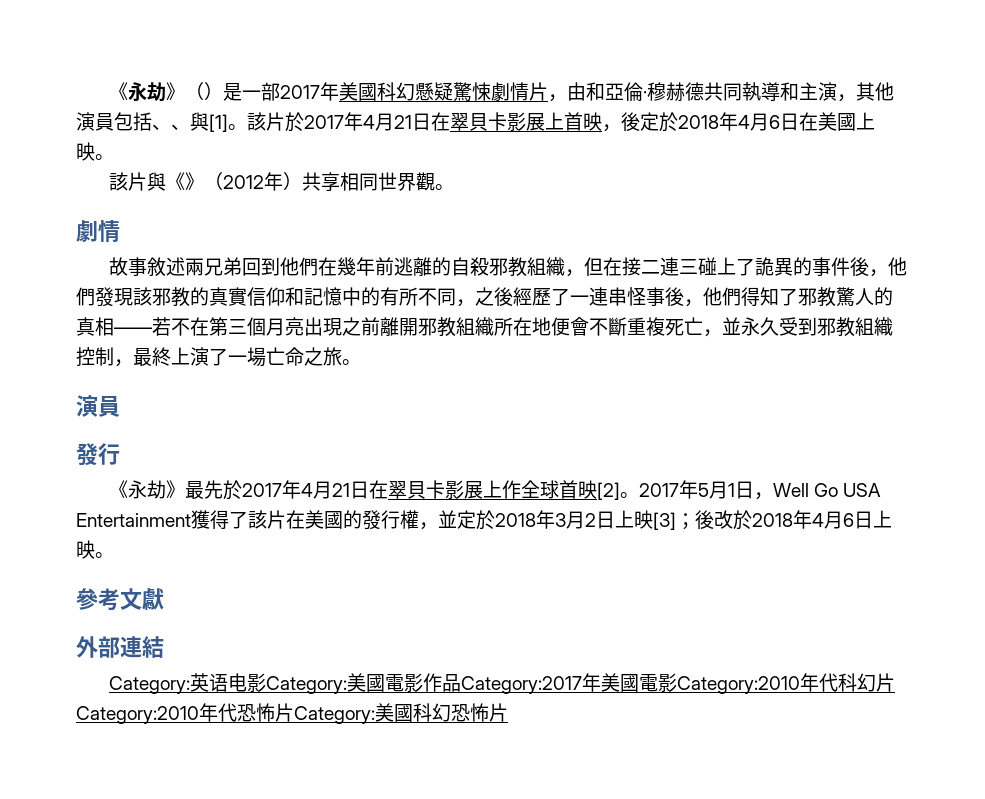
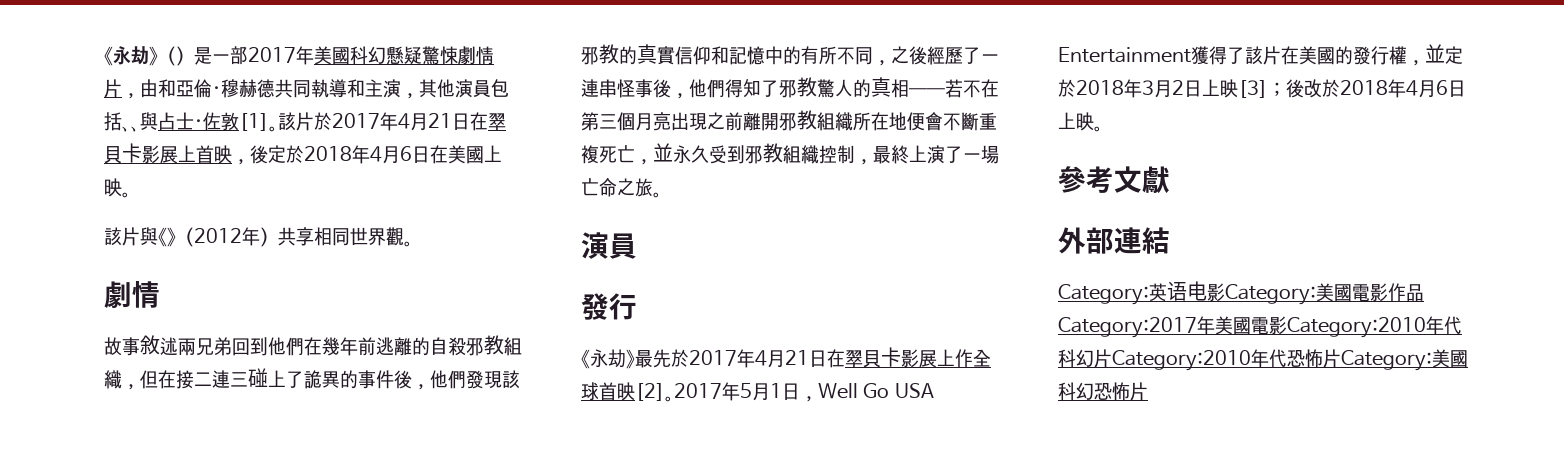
- 《永劫》（）是一部2017年美國科幻懸疑驚悚劇情片，由和亞倫·穆赫德共同執導和主演，其他演員包括、、與[1]。
+ 《永劫》（）是一部2017年美國科幻懸疑驚悚劇情片，由和亞倫·穆赫德共同執導和主演，其他演員包括、、與占士·佐敦[1]。

